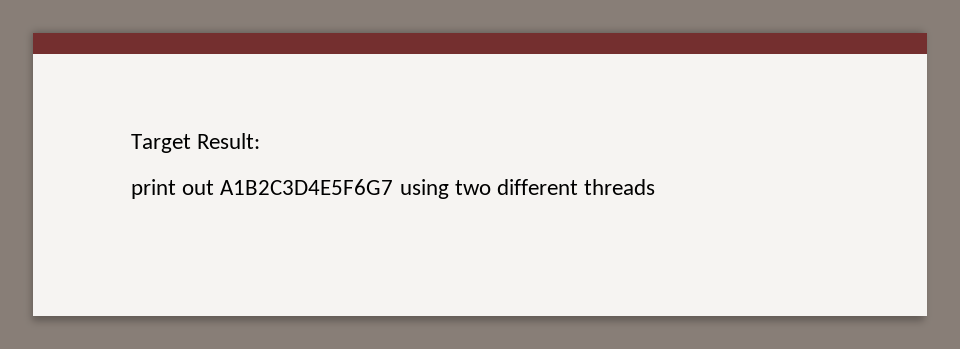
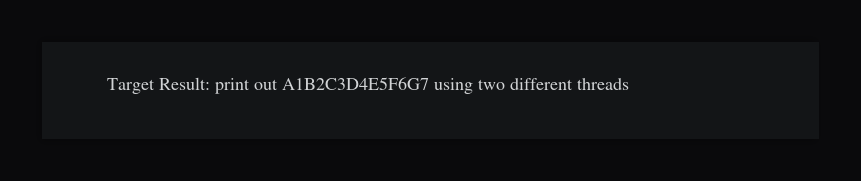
- Target Result:
- print out A1B2C3D4E5F6G7 using two different threads
+ Target Result: print out A1B2C3D4E5F6G7 using two different threads

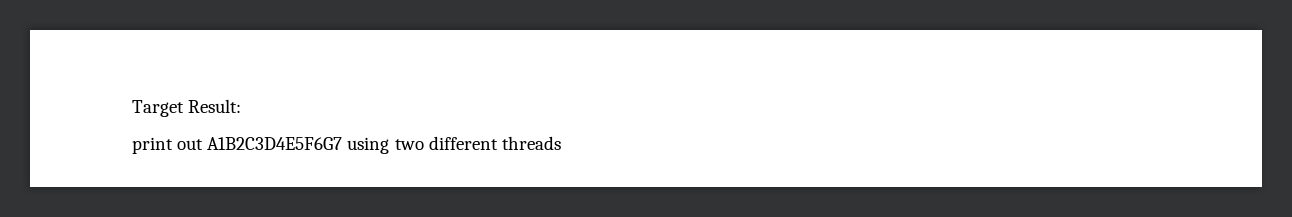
- Target Result: print out A1B2C3D4E5F6G7 using two different threads
+ Target Result:
+ print out A1B2C3D4E5F6G7 using two different threads

